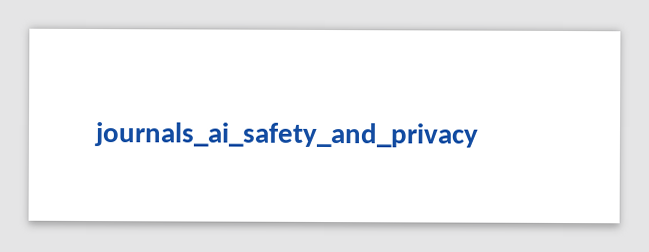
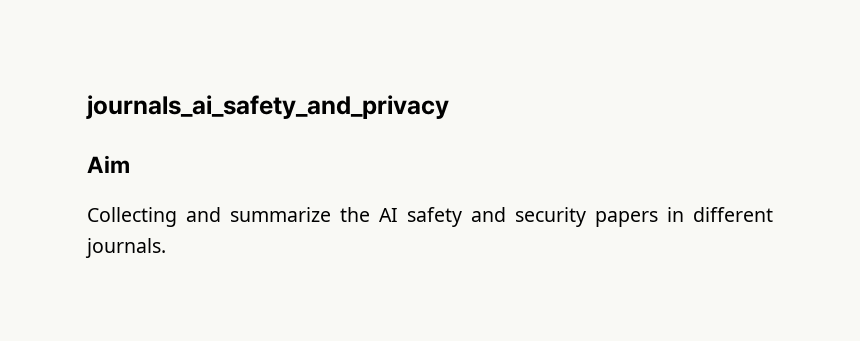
+ Aim
+ Collecting and summarize the AI safety and security papers in different journals.

